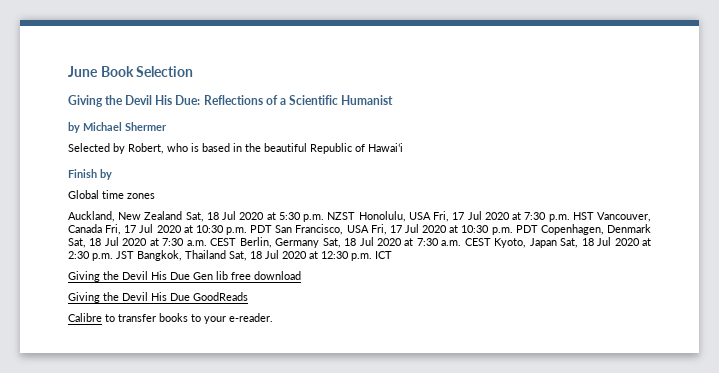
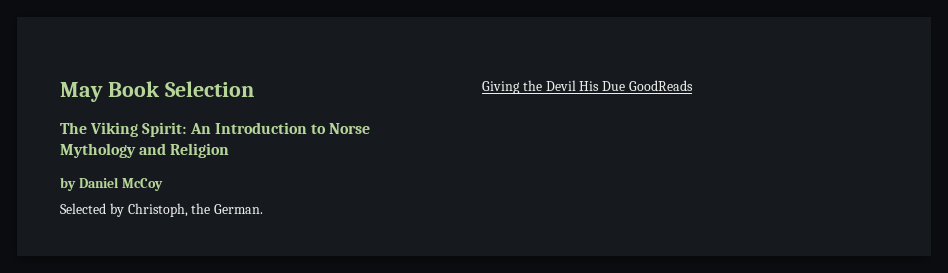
- June Book Selection
+ May Book Selection
- Giving the Devil His Due: Reflections of a Scientific Humanist
- by Michael Shermer
+ The Viking Spirit: An Introduction to Norse Mythology and Religion
+ by Daniel McCoy
- Selected by Robert, who is based in the beautiful Republic of Hawaiʻi
- Finish by
- Global time zones
- Auckland, New Zealand Sat, 18 Jul 2020 at 5:30 p.m. NZST Honolulu, USA Fri, 17 Jul 2020 at 7:30 p.m. HST Vancouver, Canada Fri, 17 Jul 2020 at 10:30 p.m. PDT San Francisco, USA Fri, 17 Jul 2020 at 10:30 p.m. PDT Copenhagen, Denmark Sat, 18 Jul 2020 at 7:30 a.m. CEST Berlin, Germany Sat, 18 Jul 2020 at 7:30 a.m. CEST Kyoto, Japan Sat, 18 Jul 2020 at 2:30 p.m. JST Bangkok, Thailand Sat, 18 Jul 2020 at 12:30 p.m. ICT
- Giving the Devil His Due Gen lib free download
+ Selected by Christoph, the German.
- Calibre to transfer books to your e-reader.

